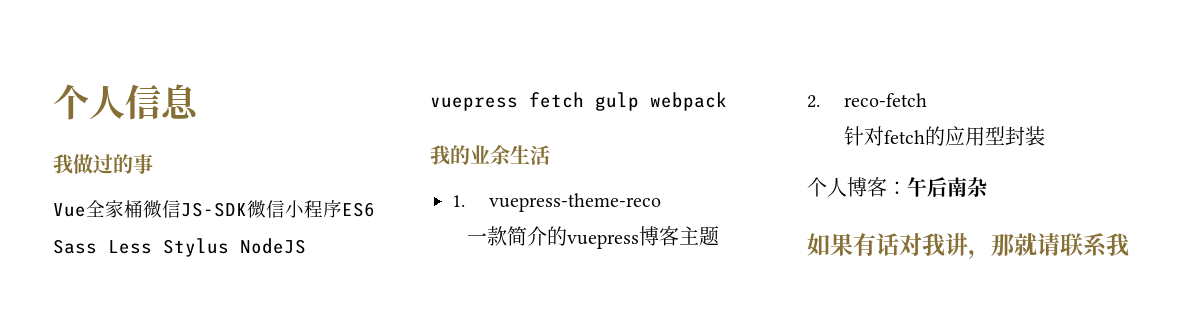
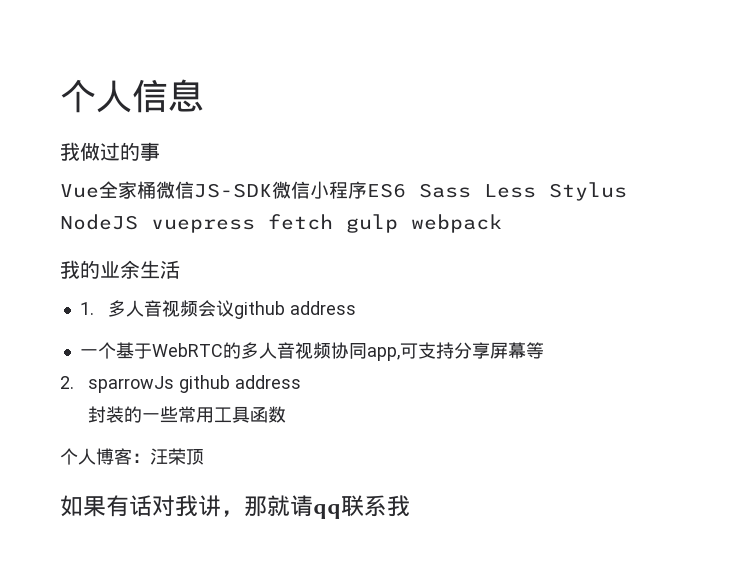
- 1. vuepress-theme-reco
- 一款简介的vuepress博客主题
- 2. reco-fetch
- 针对fetch的应用型封装
+ 1.多人音视频会议github address
+ 一个基于WebRTC的多人音视频协同app,可支持分享屏幕等
+ 2. sparrowJs github address
+ 封装的一些常用工具函数
- 个人博客：午后南杂
+ 个人博客：汪荣顶
- 如果有话对我讲，那就请联系我
+ 如果有话对我讲，那就请qq联系我

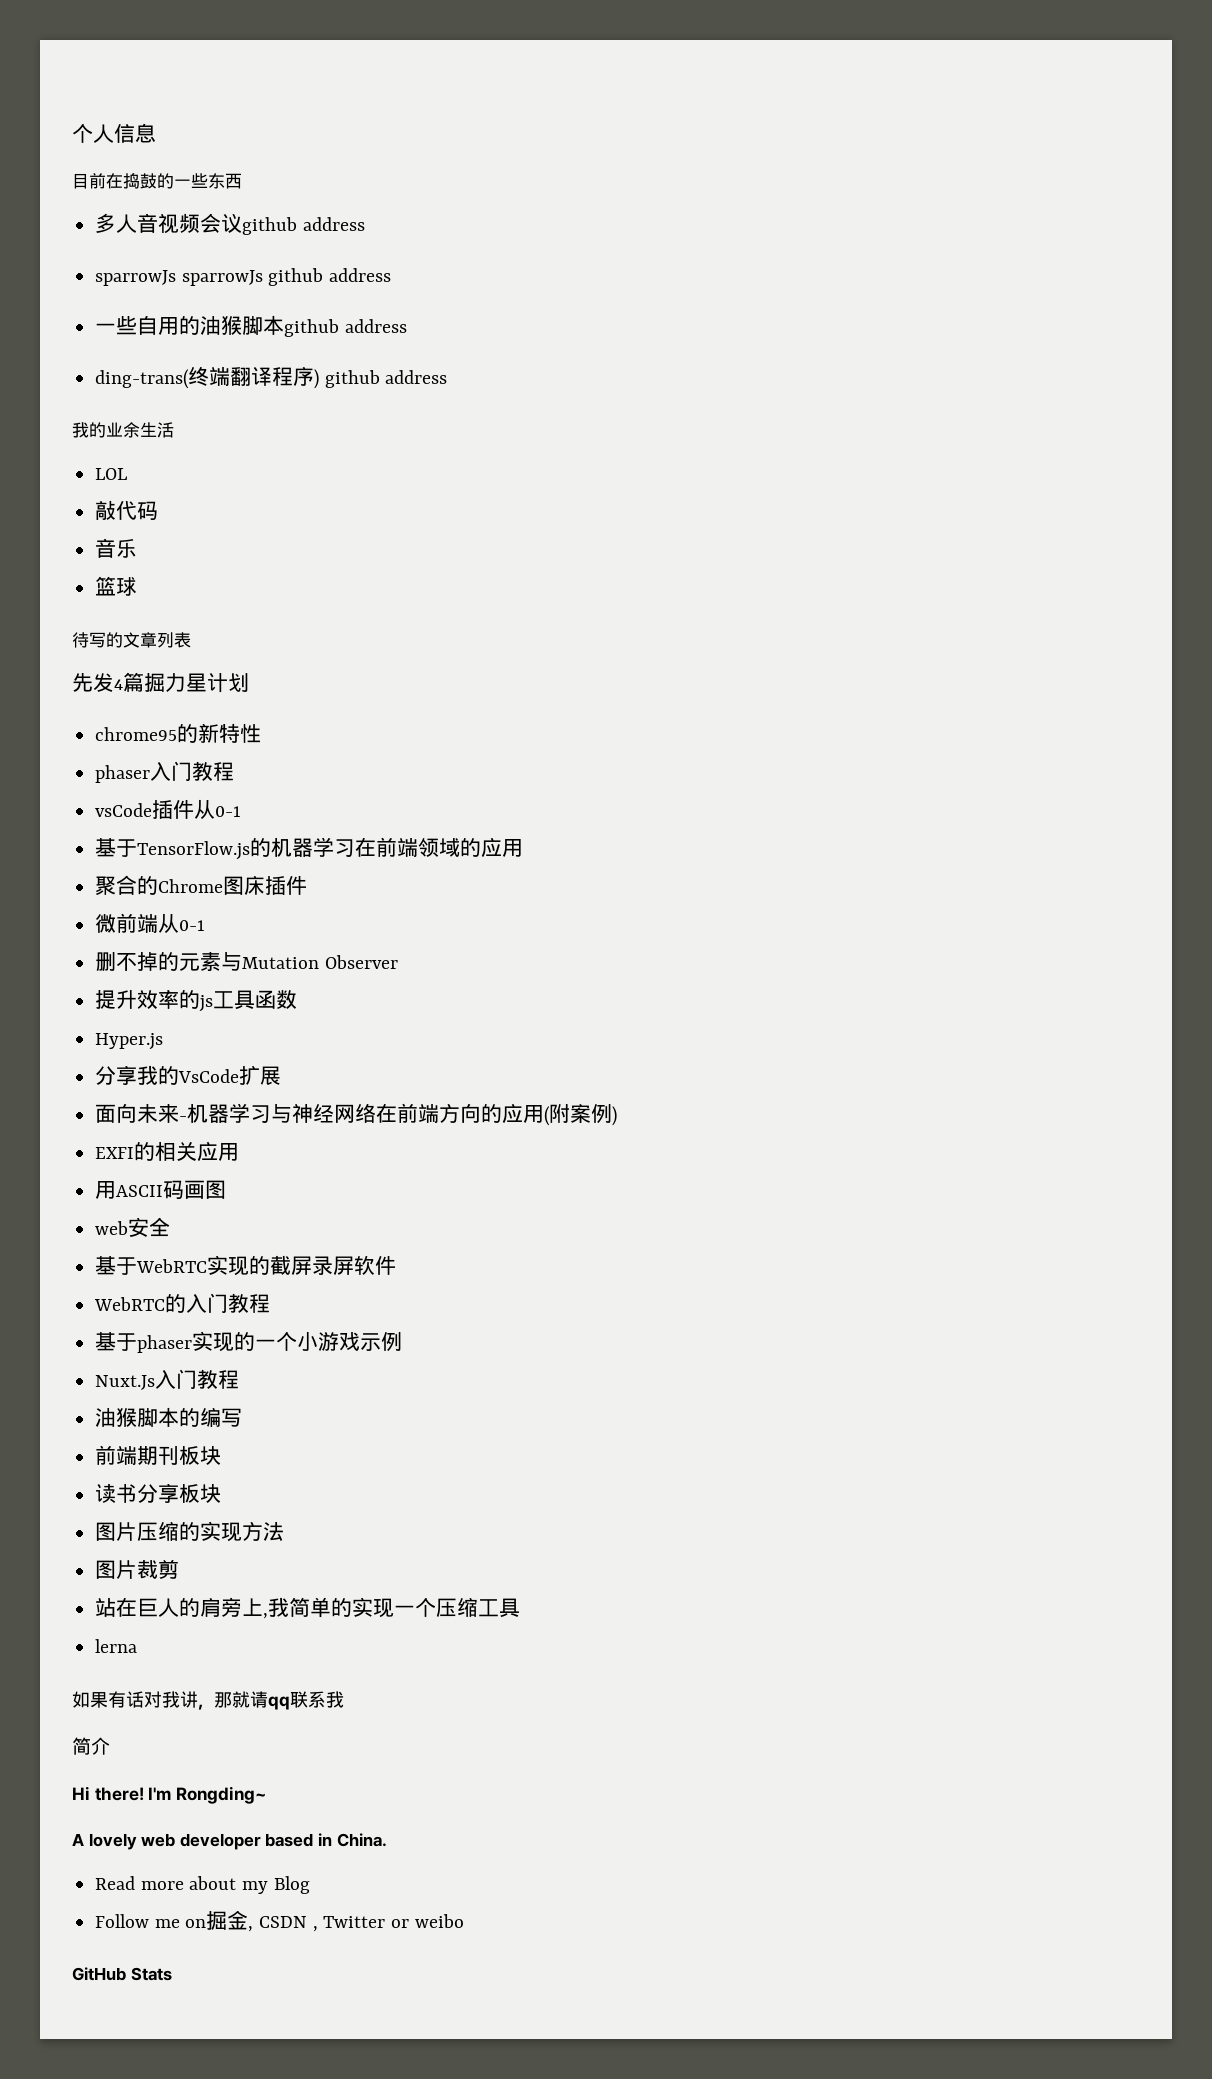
- 我做过的事
- Vue全家桶微信JS-SDK微信小程序ES6 Sass Less Stylus NodeJS vuepress fetch gulp webpack
- 我的业余生活
- 1.多人音视频会议github address
+ 目前在捣鼓的一些东西
+ 多人音视频会议github address
- 一个基于WebRTC的多人音视频协同app,可支持分享屏幕等
- 2. sparrowJs github address
- 封装的一些常用工具函数
- 个人博客：汪荣顶
+ sparrowJs sparrowJs github address
+ 一些自用的油猴脚本github address
+ ding-trans(终端翻译程序) github address
+ 我的业余生活
+ LOL
+ 敲代码
+ 音乐
+ 篮球
+ 待写的文章列表
+ 先发4篇掘力星计划
+ chrome95的新特性
+ phaser入门教程
+ vsCode插件从0-1
+ 基于TensorFlow.js的机器学习在前端领域的应用
+ 聚合的Chrome图床插件
+ 微前端从0-1
+ 删不掉的元素与Mutation Observer
+ 提升效率的js工具函数
+ Hyper.js
+ 分享我的VsCode扩展
+ 面向未来-机器学习与神经网络在前端方向的应用(附案例)
+ EXFI的相关应用
+ 用ASCII码画图
+ web安全
+ 基于WebRTC实现的截屏录屏软件
+ WebRTC的入门教程
+ 基于phaser实现的一个小游戏示例
+ Nuxt.Js入门教程
+ 油猴脚本的编写
+ 前端期刊板块
+ 读书分享板块
+ 图片压缩的实现方法
+ 图片裁剪
+ 站在巨人的肩旁上,我简单的实现一个压缩工具
+ lerna
+ 简介
+ Hi there! I'm Rongding~
+ A lovely web developer based in China.
+ Read more about my Blog
+ Follow me on掘金, CSDN , Twitter or weibo
+ GitHub Stats

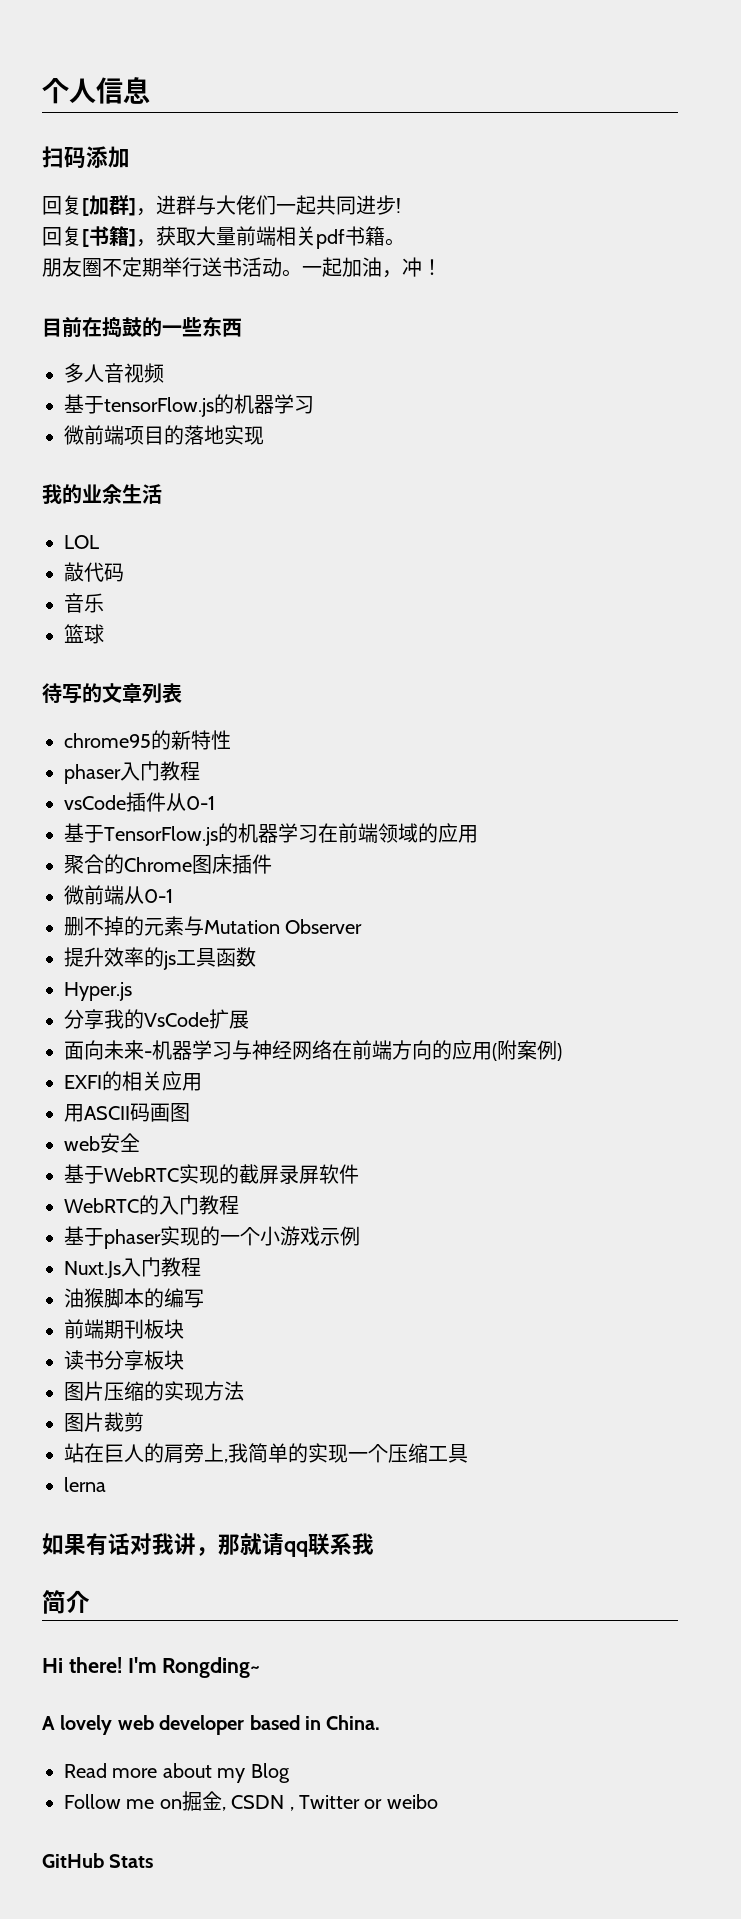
+ 扫码添加
+ 回复[加群]，进群与大佬们一起共同进步!
+ 回复[书籍]，获取大量前端相关pdf书籍。
+ 朋友圈不定期举行送书活动。一起加油，冲！
- 多人音视频会议github address
- sparrowJs sparrowJs github address
- 一些自用的油猴脚本github address
- ding-trans(终端翻译程序) github address
+ 多人音视频
+ 基于tensorFlow.js的机器学习
+ 微前端项目的落地实现
- 先发4篇掘力星计划

